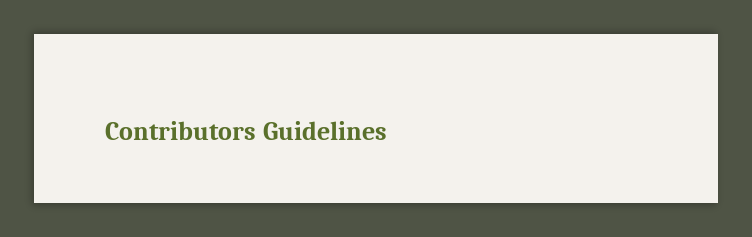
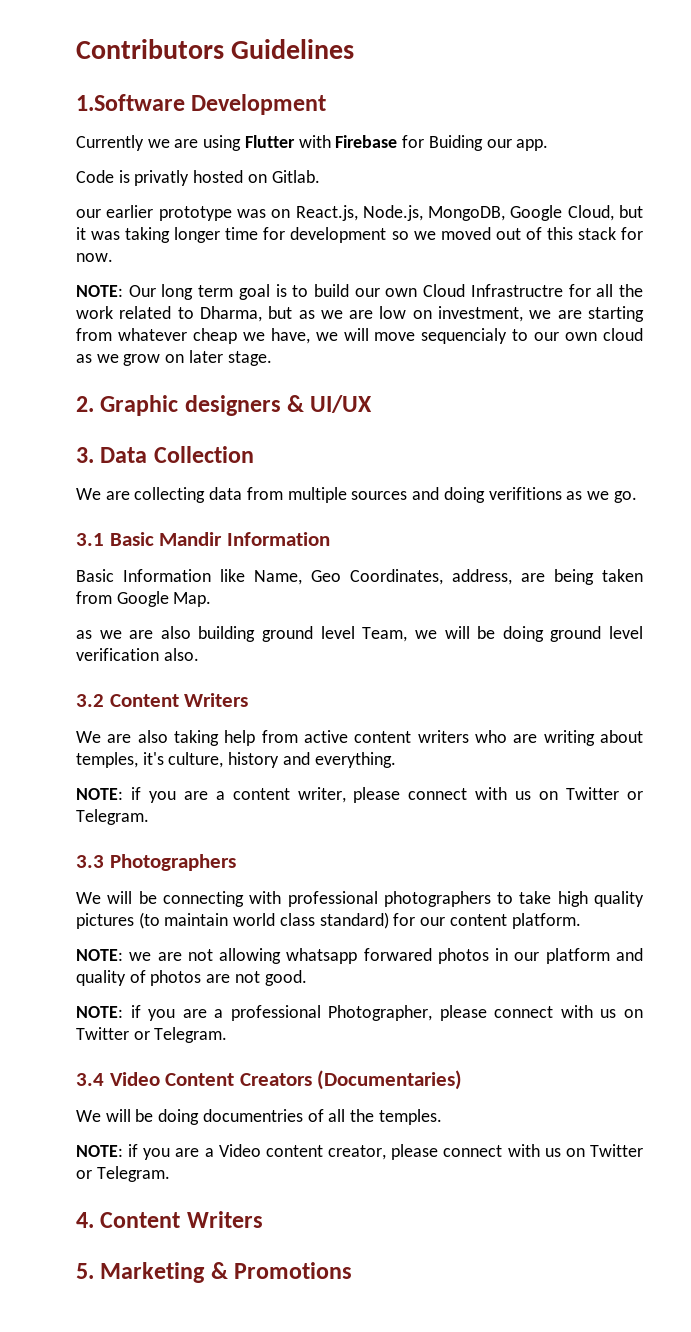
+ 1.Software Development
+ Currently we are using Flutter with Firebase for Buiding our app.
+ Code is privatly hosted on Gitlab.
+ our earlier prototype was on React.js, Node.js, MongoDB, Google Cloud, but it was taking longer time for development so we moved out of this stack for now.
+ NOTE: Our long term goal is to build our own Cloud Infrastructre for all the work related to Dharma, but as we are low on investment, we are starting from whatever cheap we have, we will move sequencialy to our own cloud as we grow on later stage.
+ 2. Graphic designers & UI/UX
+ 3. Data Collection
+ We are collecting data from multiple sources and doing verifitions as we go.
+ 3.1 Basic Mandir Information
+ Basic Information like Name, Geo Coordinates, address, are being taken from Google Map.
+ as we are also building ground level Team, we will be doing ground level verification also.
+ 3.2 Content Writers
+ We are also taking help from active content writers who are writing about temples, it's culture, history and everything.
+ NOTE: if you are a content writer, please connect with us on Twitter or Telegram.
+ 3.3 Photographers
+ We will be connecting with professional photographers to take high quality pictures (to maintain world class standard) for our content platform.
+ NOTE: we are not allowing whatsapp forwared photos in our platform and quality of photos are not good.
+ NOTE: if you are a professional Photographer, please connect with us on Twitter or Telegram.
+ 3.4 Video Content Creators (Documentaries)
+ We will be doing documentries of all the temples.
+ NOTE: if you are a Video content creator, please connect with us on Twitter or Telegram.
+ 4. Content Writers
+ 5. Marketing & Promotions

